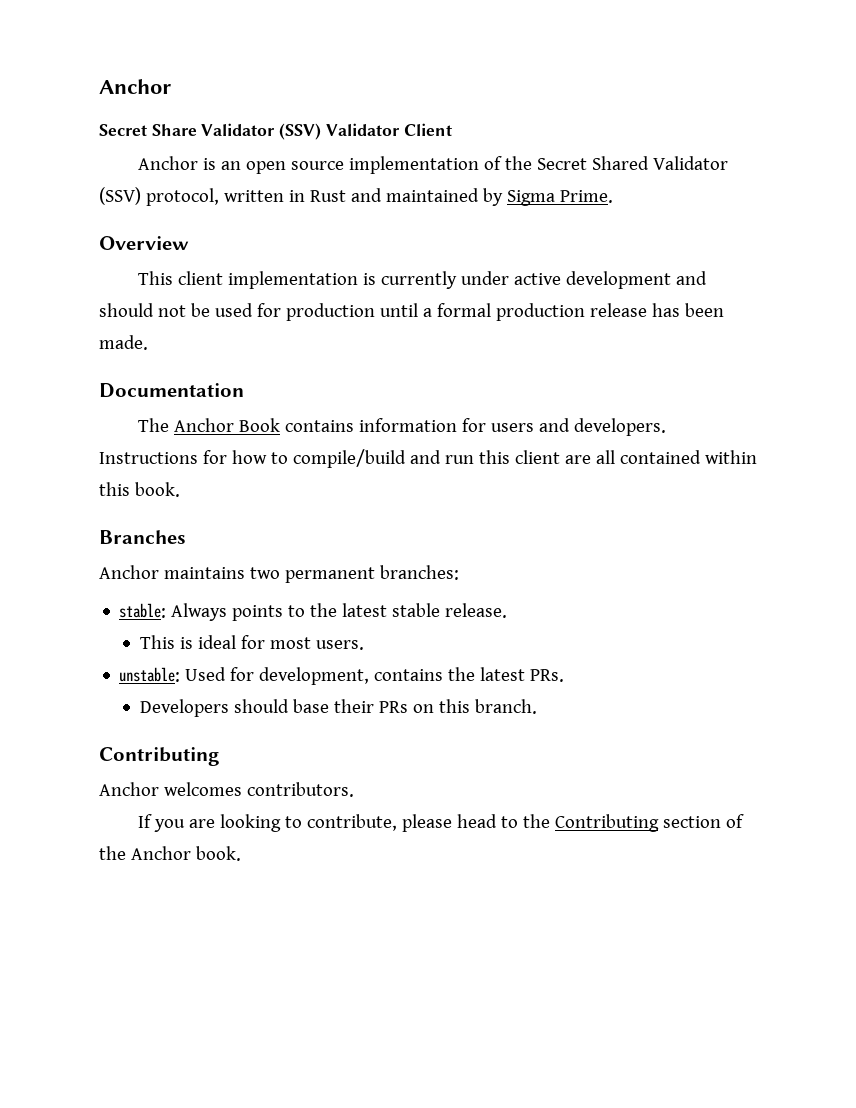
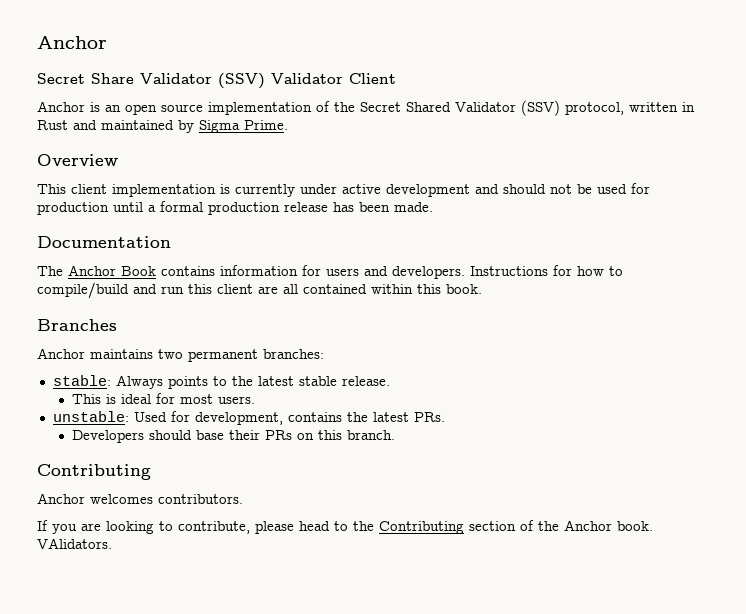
+ VAlidators.

